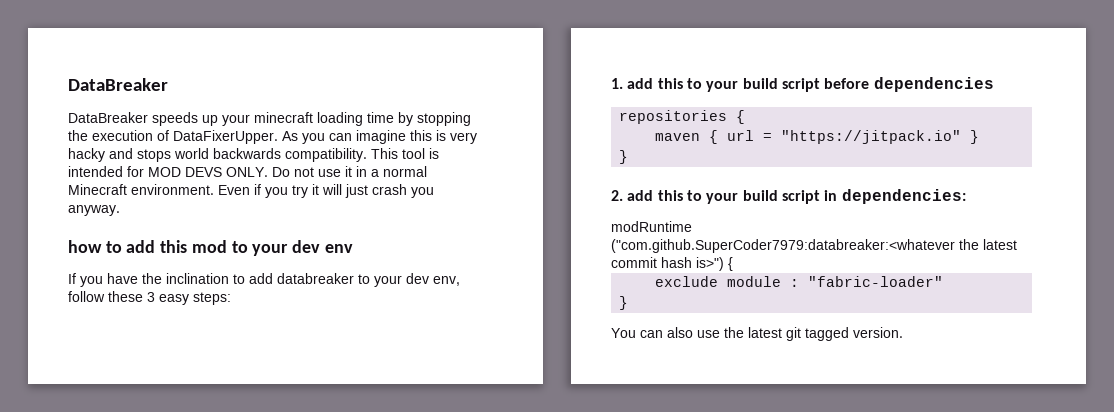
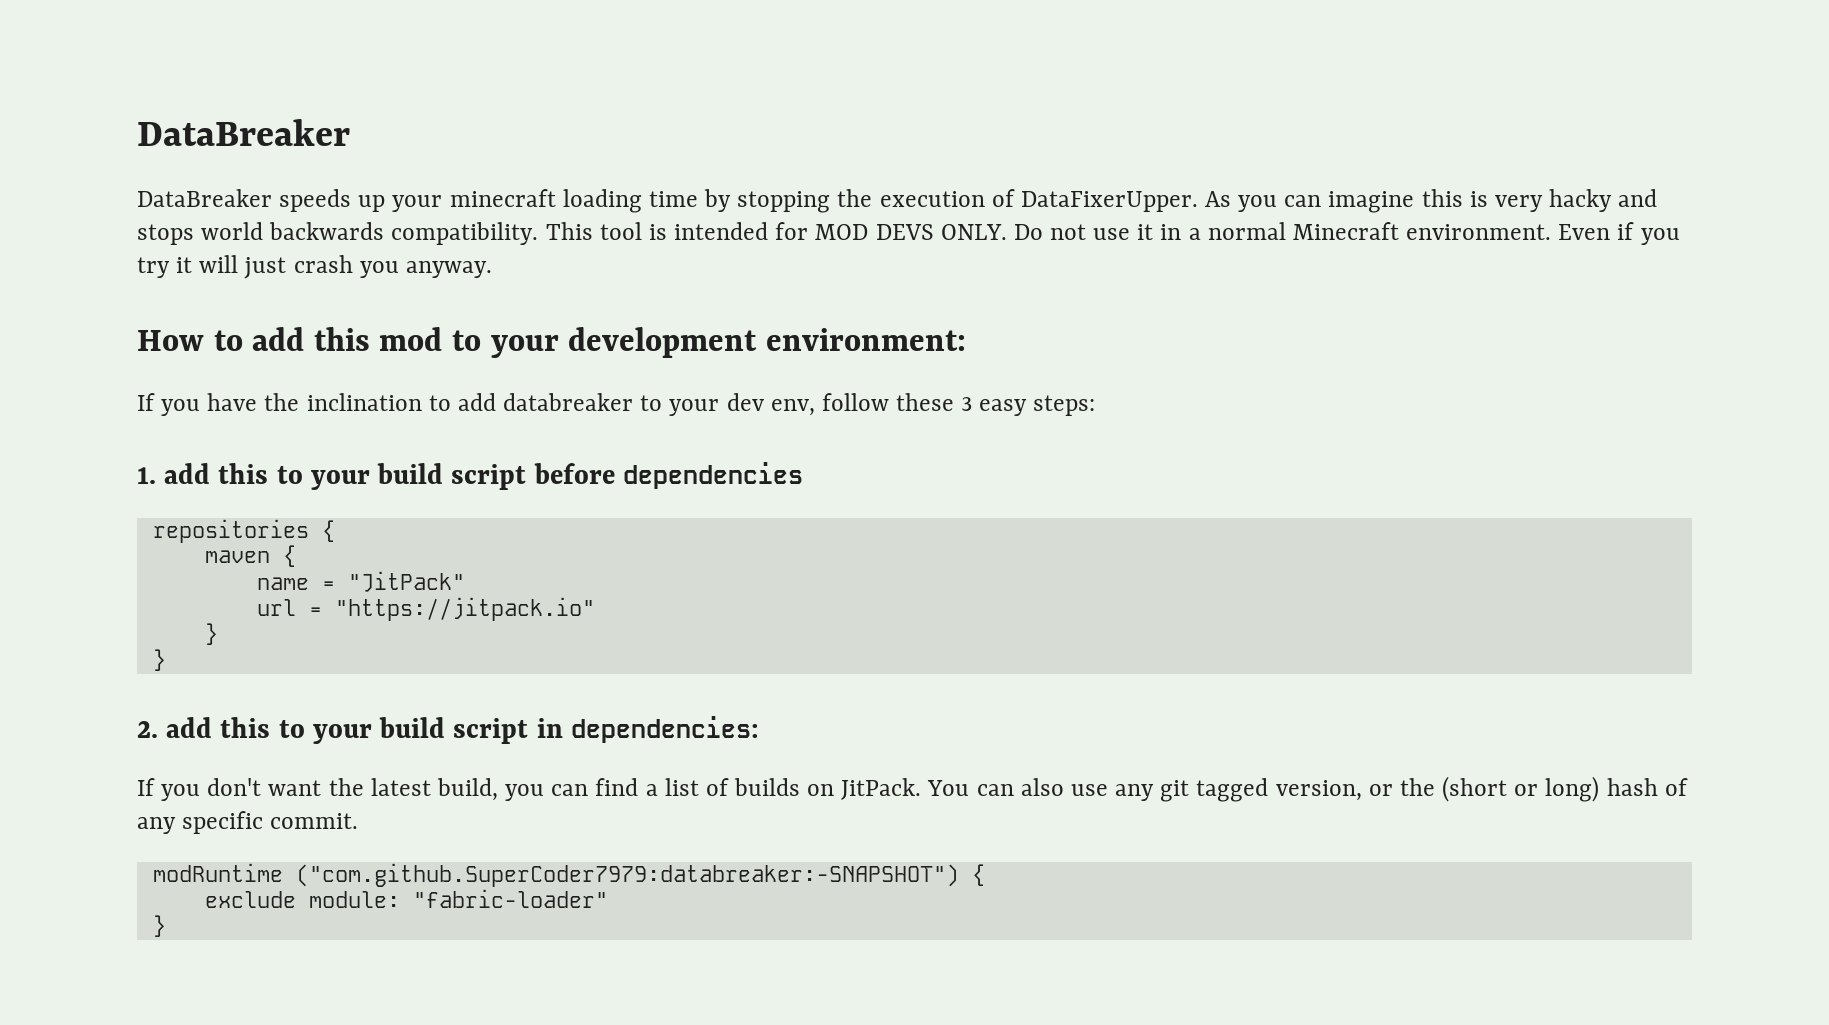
- how to add this mod to your dev env
+ How to add this mod to your development environment:
- maven { url = "https://jitpack.io" }
+ maven {
+ name = "JitPack"
+ url = "https://jitpack.io"
+ }
- modRuntime ("com.github.SuperCoder7979:databreaker:<whatever the latest commit hash is>") {
- exclude module : "fabric-loader"
+ If you don't want the latest build, you can find a list of builds on JitPack. You can also use any git tagged version, or the (short or long) hash of any specific commit.
+ modRuntime ("com.github.SuperCoder7979:databreaker:-SNAPSHOT") {
+ exclude module: "fabric-loader"
  }
- You can also use the latest git tagged version.

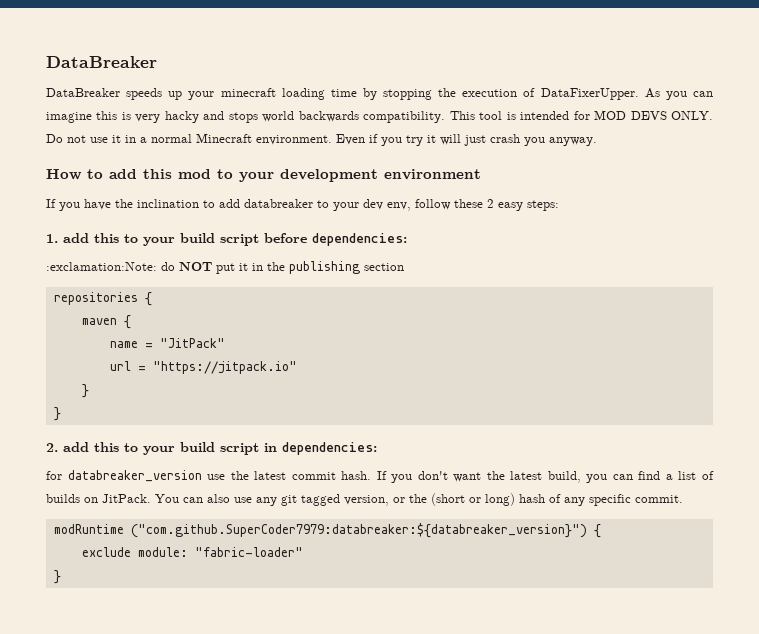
- How to add this mod to your development environment:
+ How to add this mod to your development environment
- If you have the inclination to add databreaker to your dev env, follow these 3 easy steps:
+ If you have the inclination to add databreaker to your dev env, follow these 2 easy steps:
- 1. add this to your build script before dependencies
+ 1. add this to your build script before dependencies:
+ :exclamation:Note: do NOT put it in the publishing section
+ for databreaker_version use the latest commit hash.
- modRuntime ("com.github.SuperCoder7979:databreaker:-SNAPSHOT") {
+ modRuntime ("com.github.SuperCoder7979:databreaker:${databreaker_version}") {

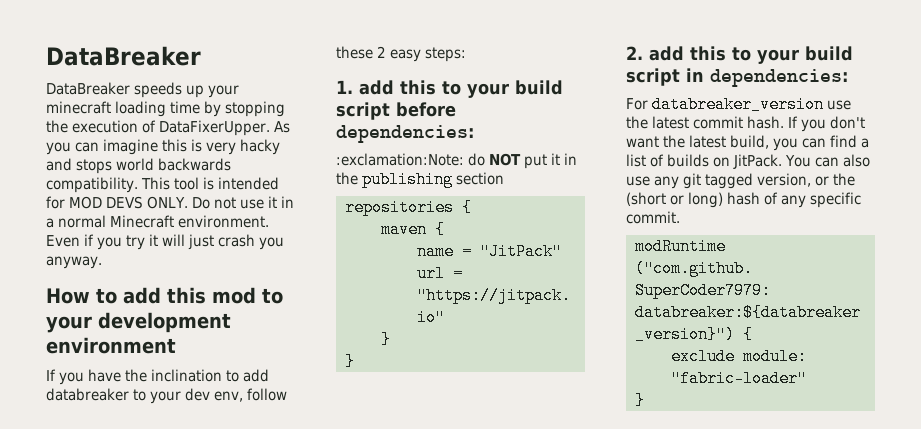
- for databreaker_version use the latest commit hash.
+ For databreaker_version use the latest commit hash.

